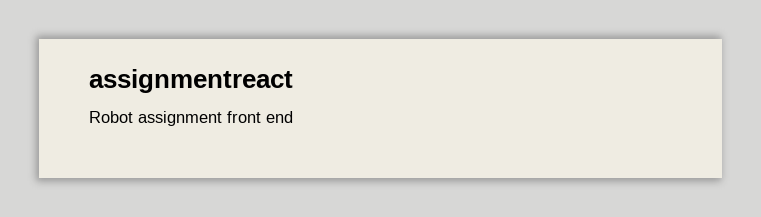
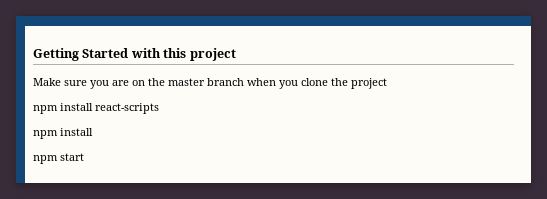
- assignmentreact
- Robot assignment front end
+ Getting Started with this project
+ Make sure you are on the master branch when you clone the project
+ npm install react-scripts
+ npm install
+ npm start

